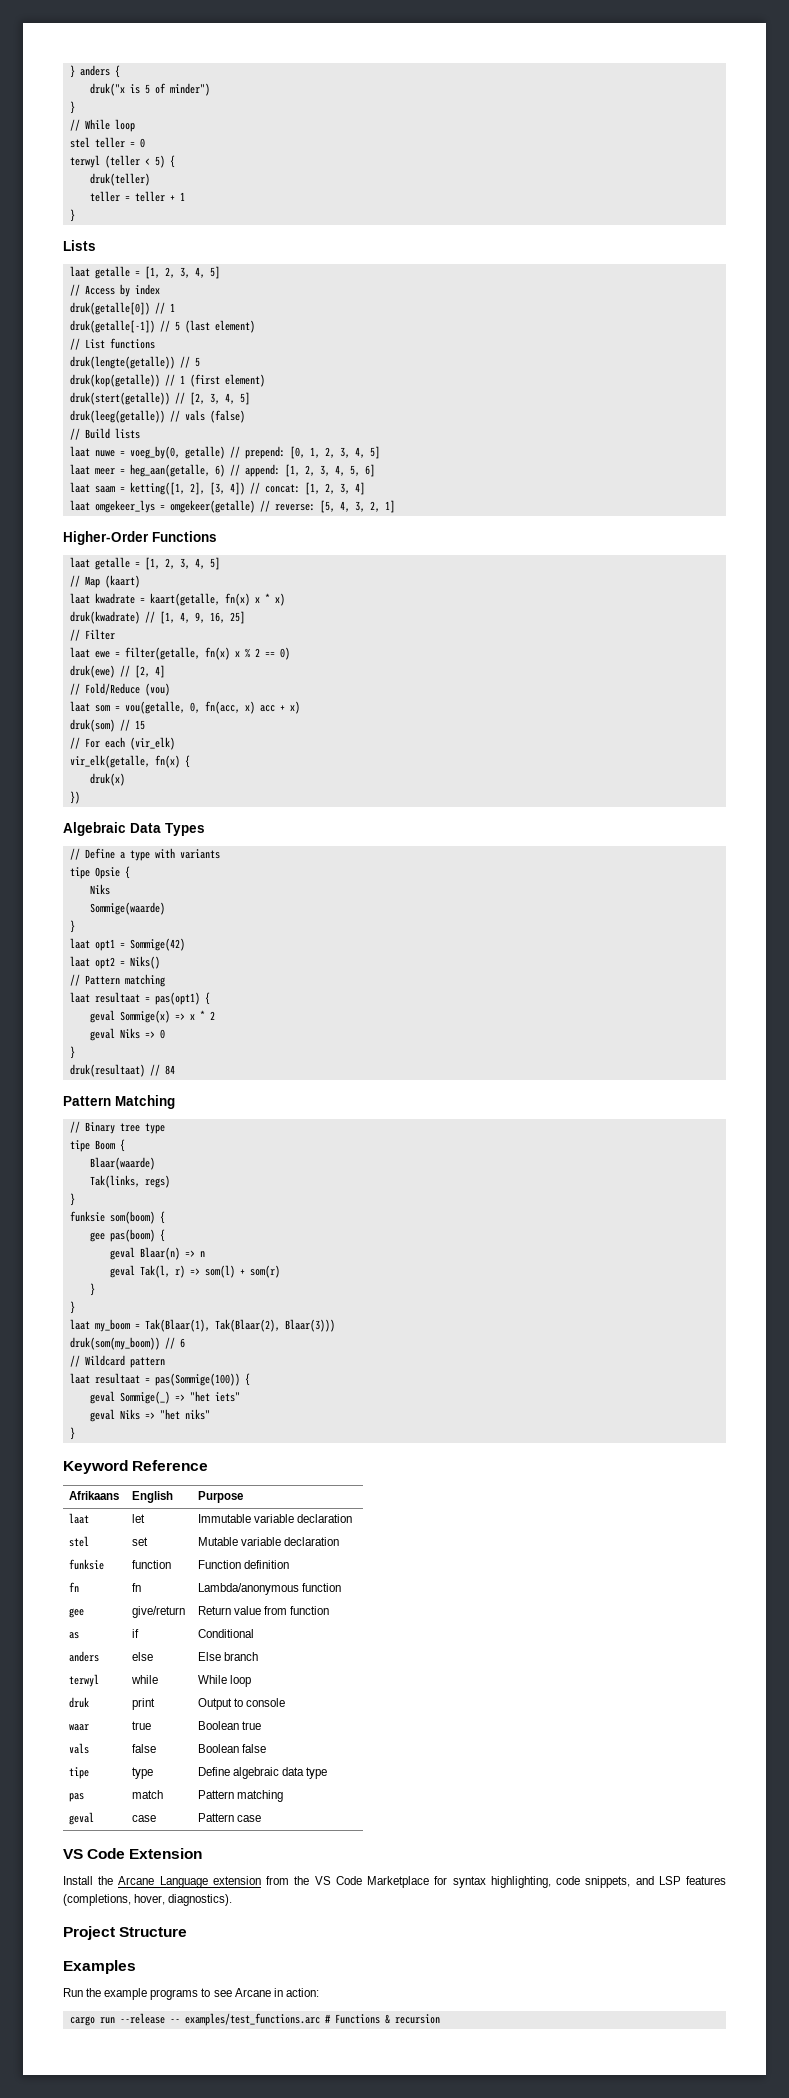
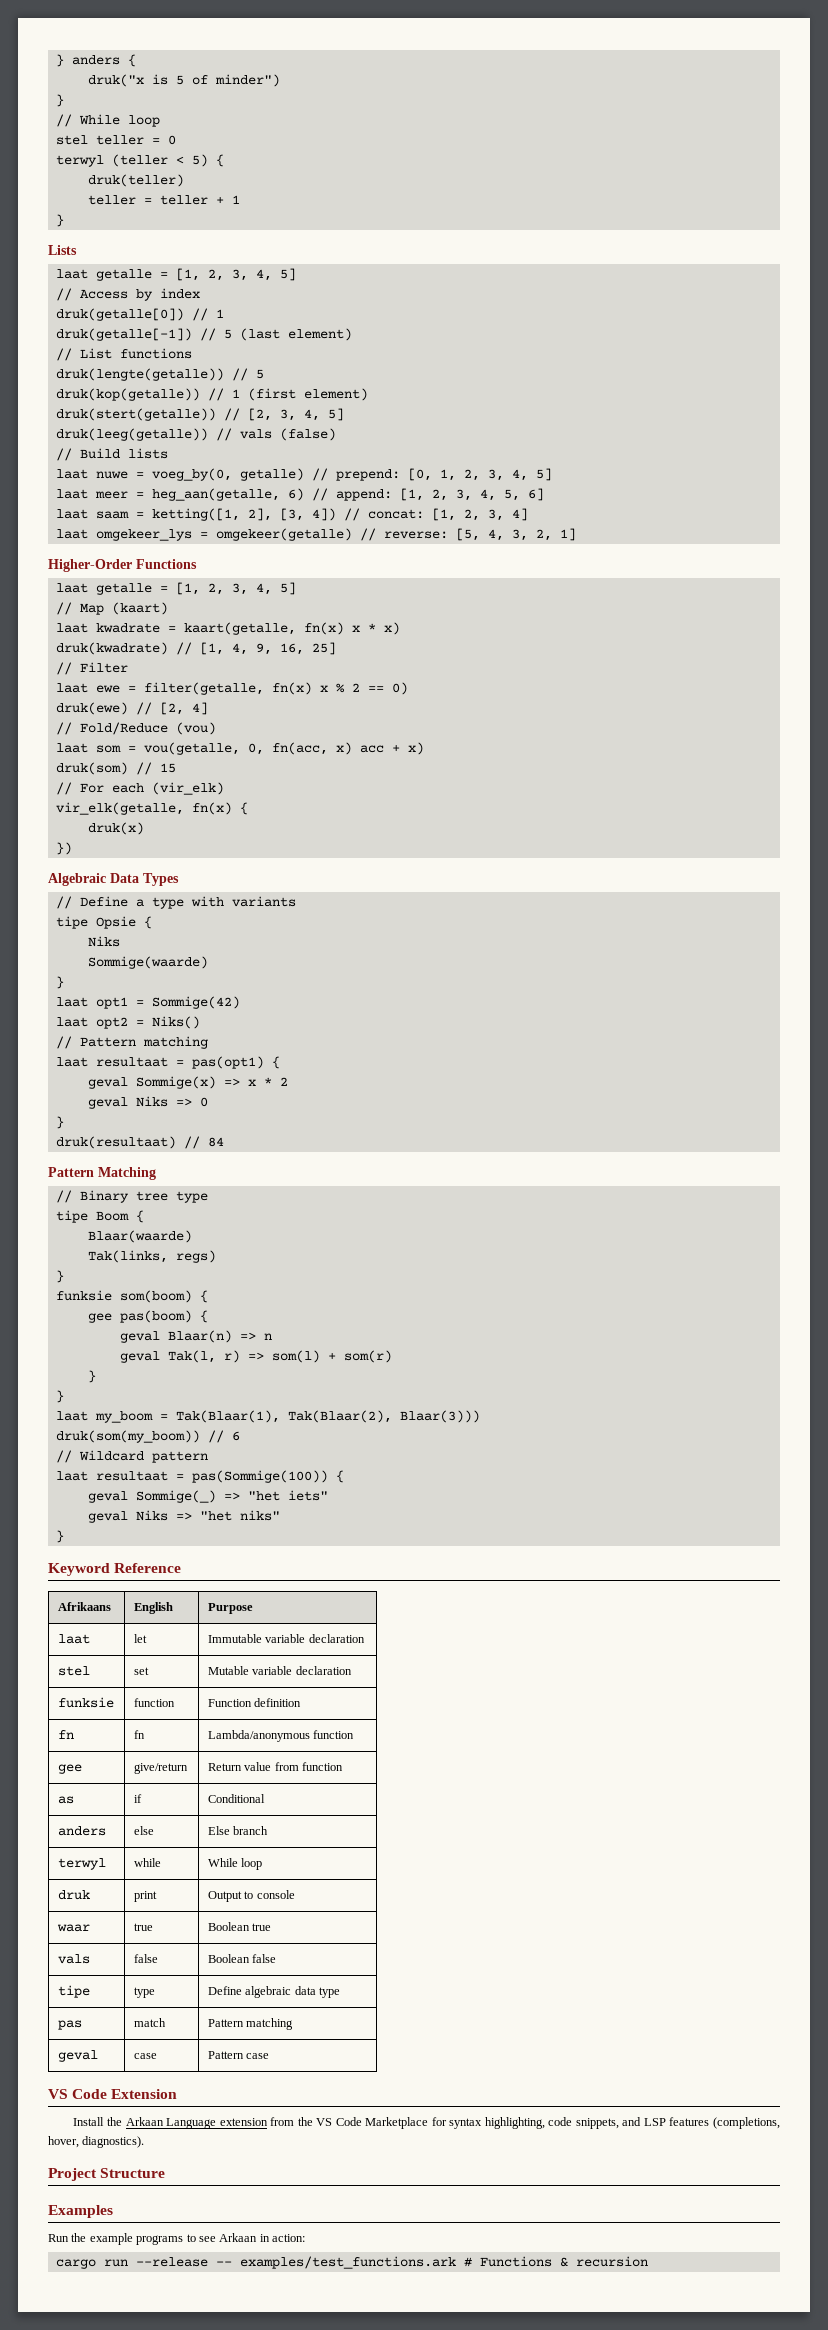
- Install the Arcane Language extension from the VS Code Marketplace for syntax highlighting, code snippets, and LSP features (completions, hover, diagnostics).
+ Install the Arkaan Language extension from the VS Code Marketplace for syntax highlighting, code snippets, and LSP features (completions, hover, diagnostics).
- Run the example programs to see Arcane in action:
+ Run the example programs to see Arkaan in action:
- cargo run --release -- examples/test_functions.arc # Functions & recursion
+ cargo run --release -- examples/test_functions.ark # Functions & recursion

